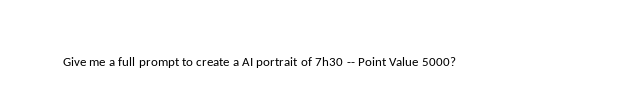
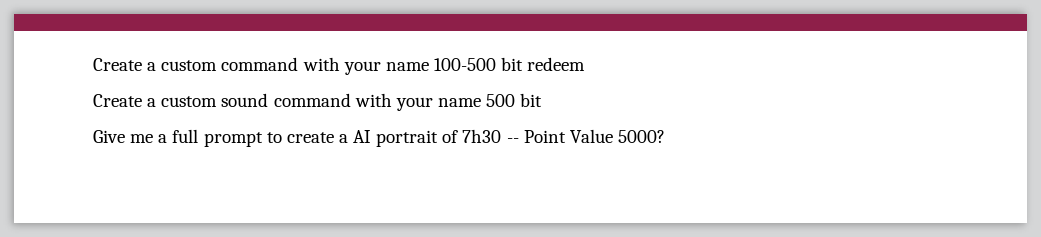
+ Create a custom command with your name 100-500 bit redeem
+ Create a custom sound command with your name 500 bit

